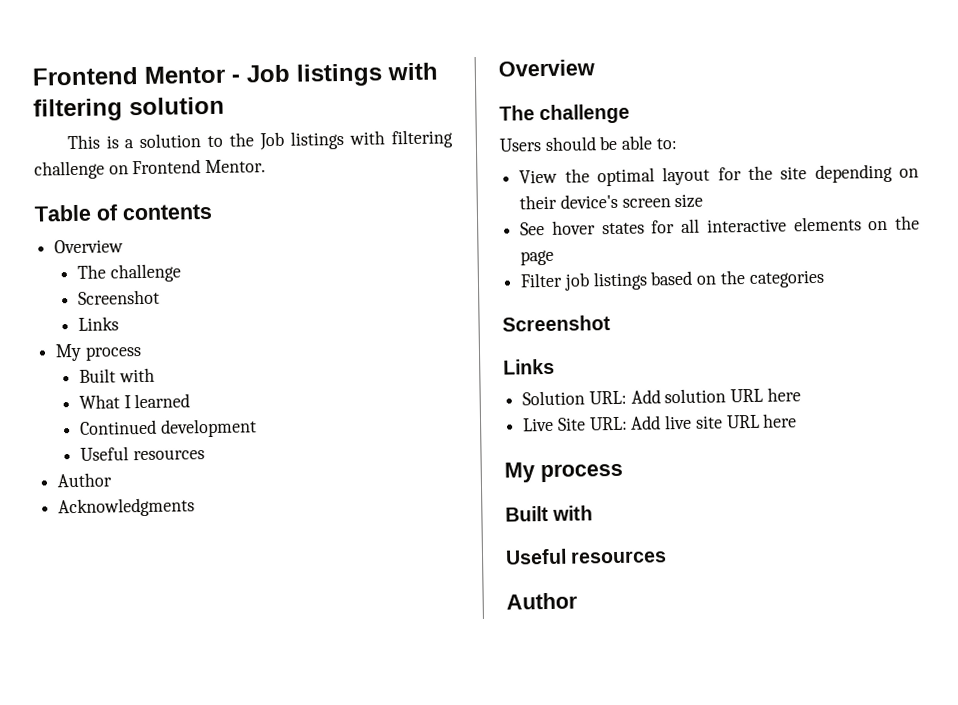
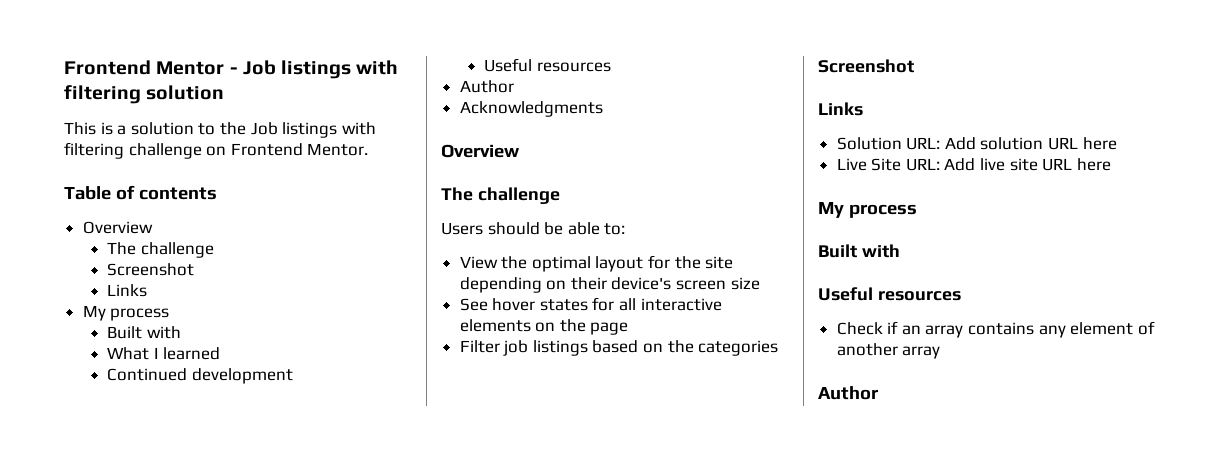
+ Check if an array contains any element of another array

